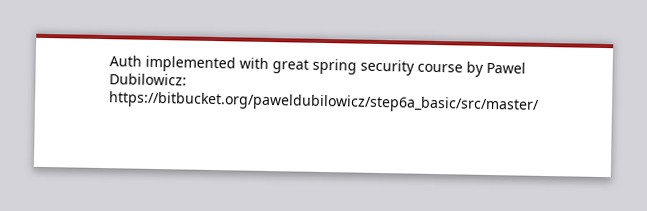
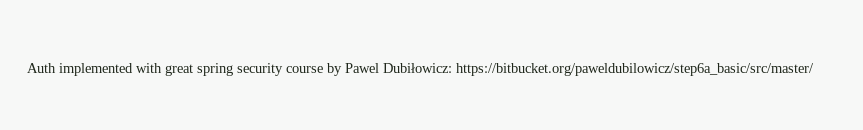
- Auth implemented with great spring security course by Pawel Dubilowicz: https://bitbucket.org/paweldubilowicz/step6a_basic/src/master/
+ Auth implemented with great spring security course by Pawel Dubiłowicz: https://bitbucket.org/paweldubilowicz/step6a_basic/src/master/

